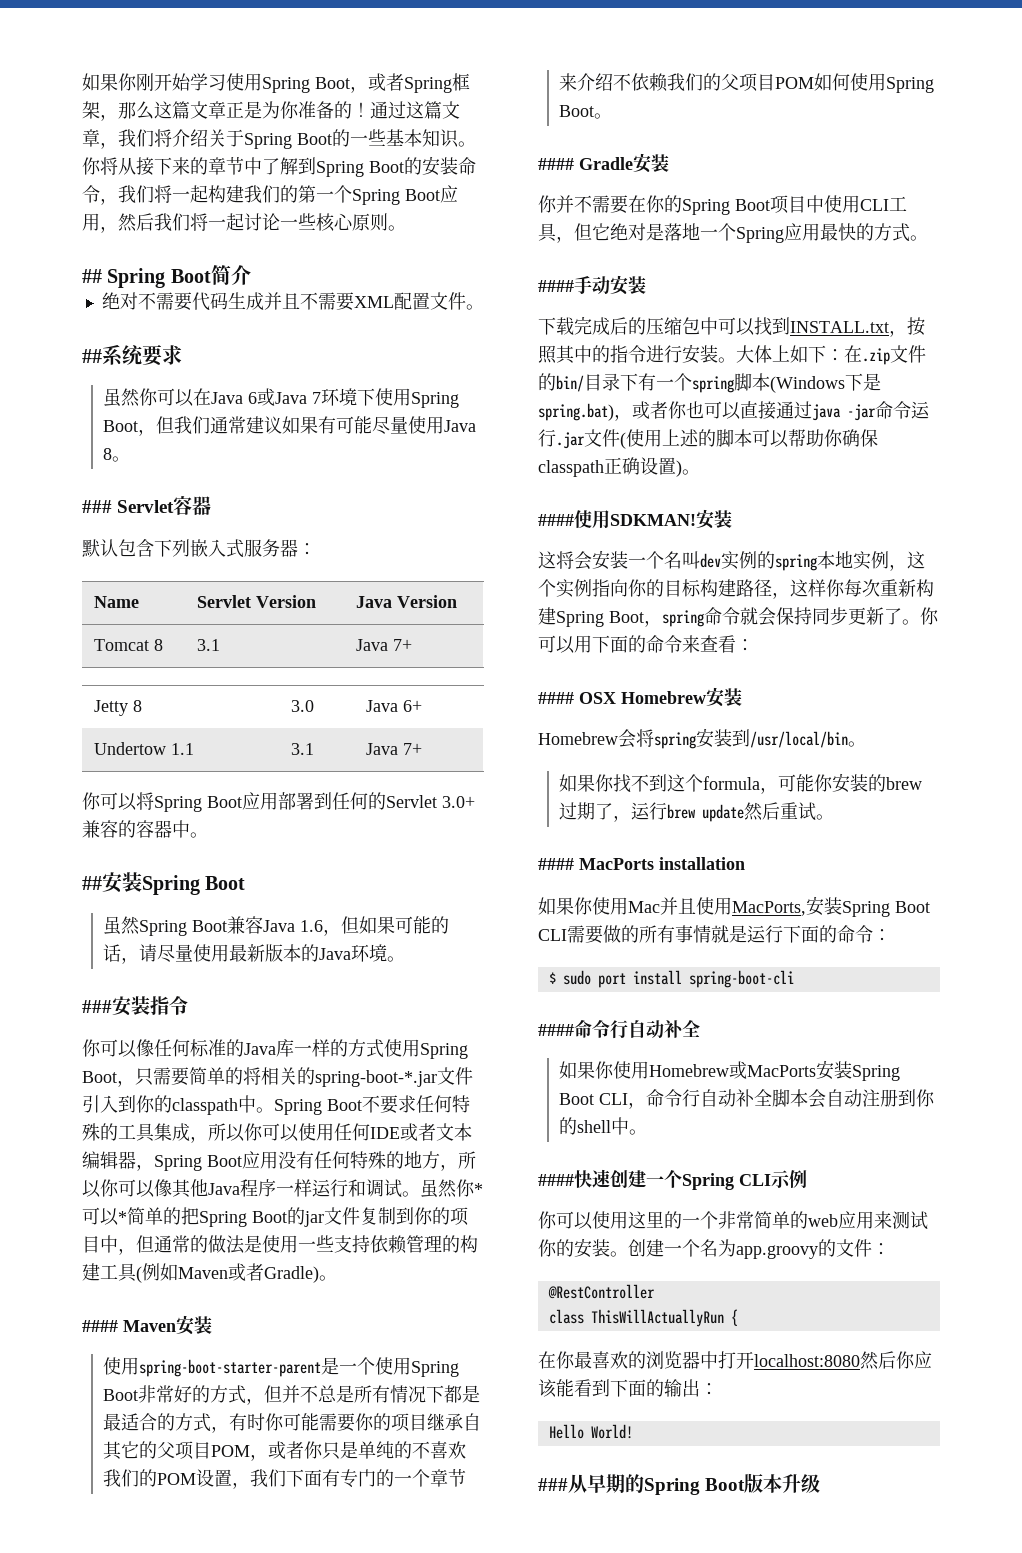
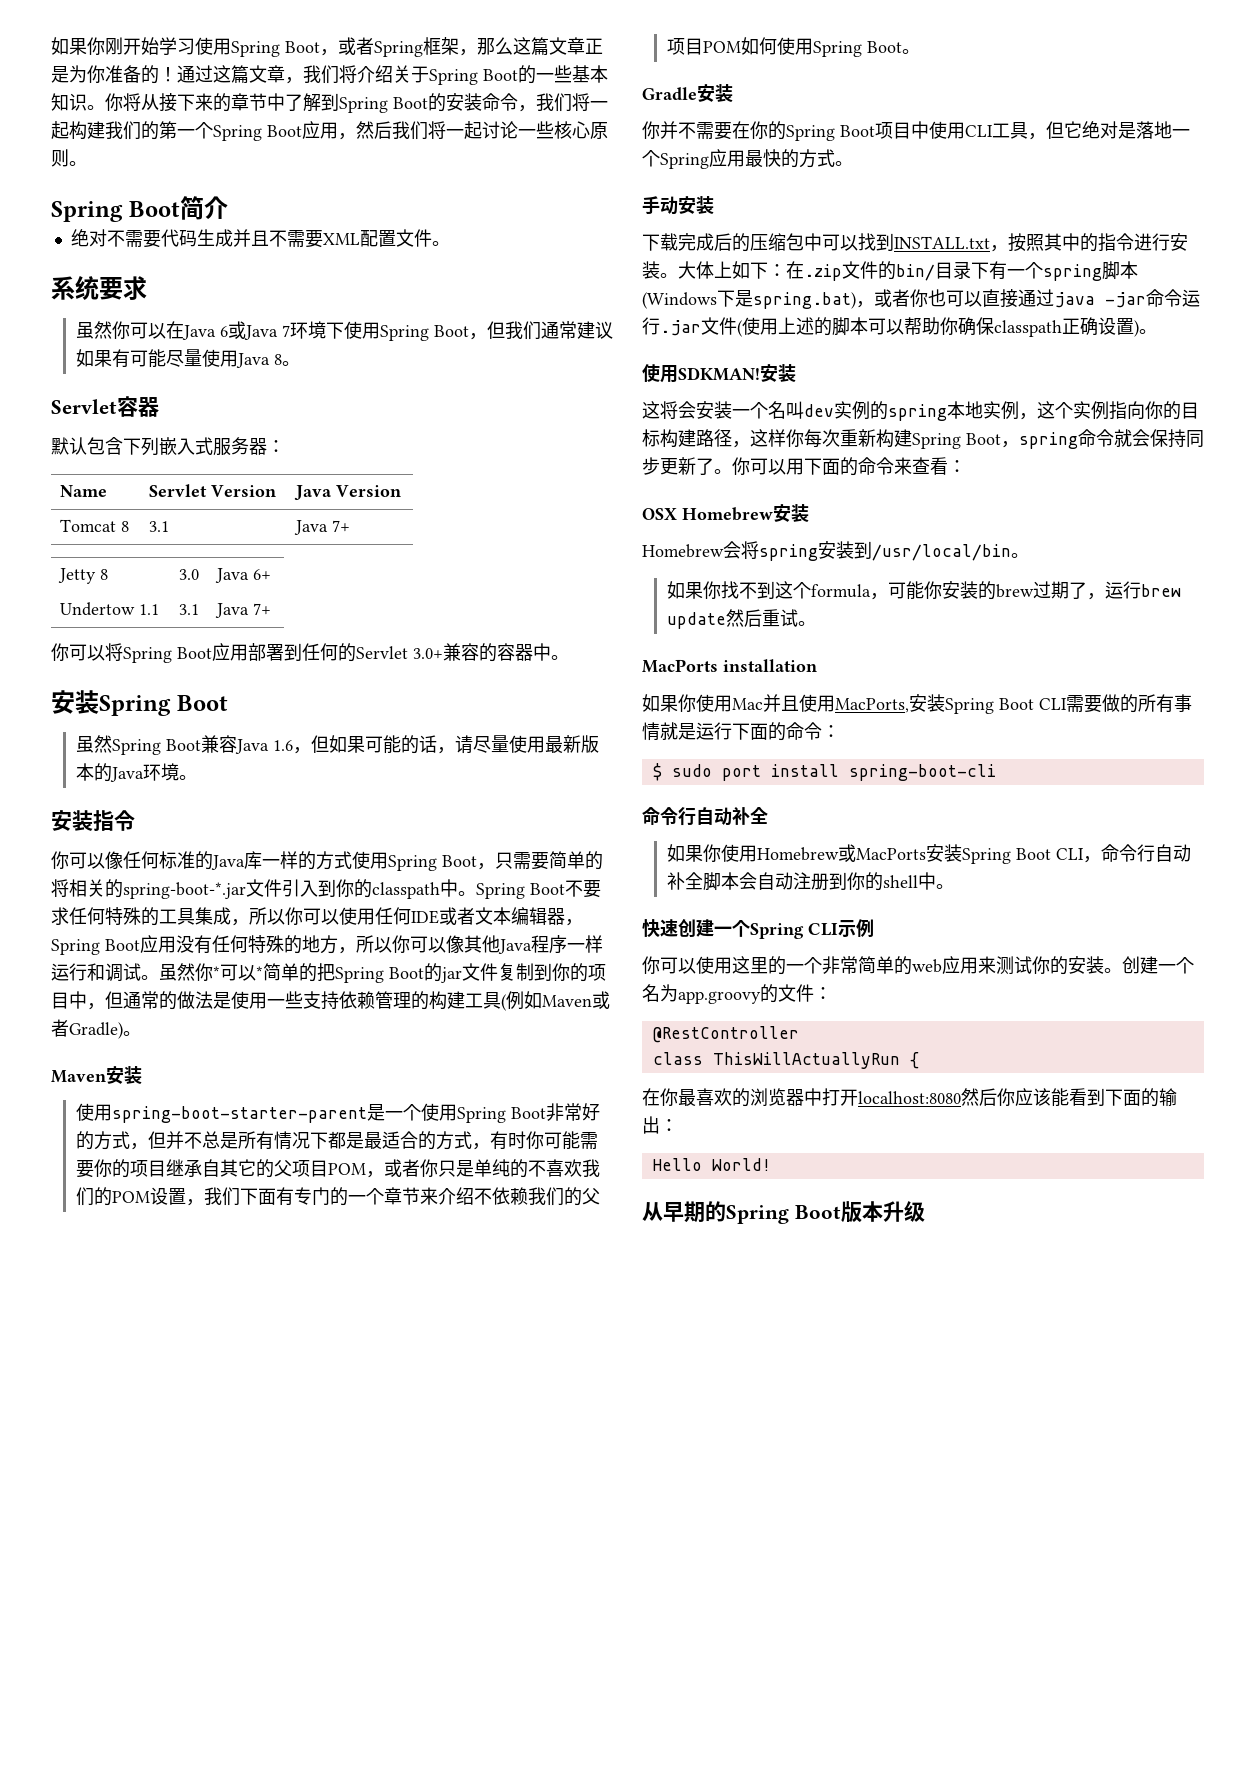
- ## Spring Boot简介
+ Spring Boot简介
- ##系统要求
+ 系统要求
- ### Servlet容器
+ Servlet容器
  你可以将Spring Boot应用部署到任何的Servlet 3.0+兼容的容器中。
- ##安装Spring Boot
+ 安装Spring Boot
- ###安装指令
+ 安装指令
- #### Maven安装
+ Maven安装
- #### Gradle安装
+ Gradle安装
- ####手动安装
+ 手动安装
- ####使用SDKMAN!
+ 使用SDKMAN!
- #### OSX Homebrew安装
+ OSX Homebrew安装
- #### MacPorts installation
+ MacPorts installation
  $ sudo port install spring-boot-cli
- ####命令行自动补全
+ 命令行自动补全
- ####快速创建一个Spring CLI示例
+ 快速创建一个Spring CLI示例
- ###从早期的Spring Boot版本升级
+ 从早期的Spring Boot版本升级

